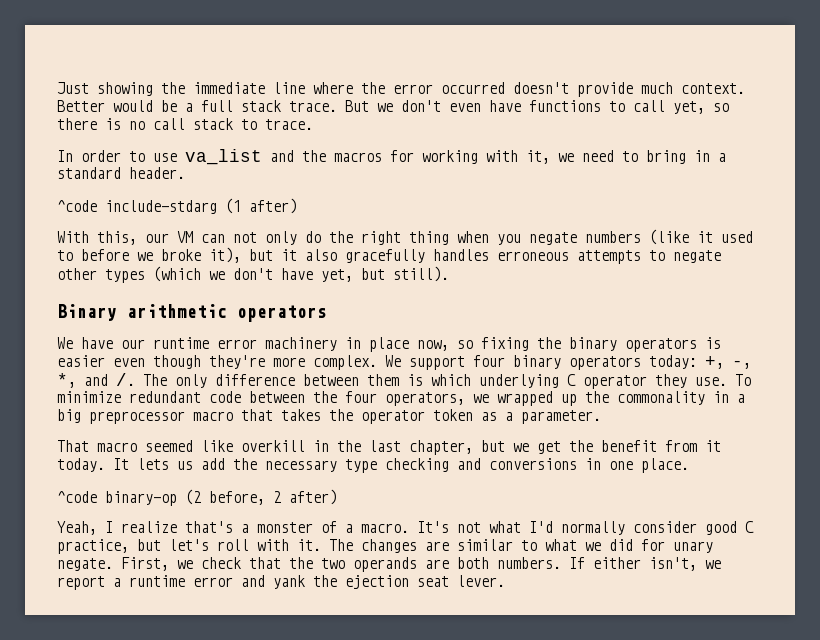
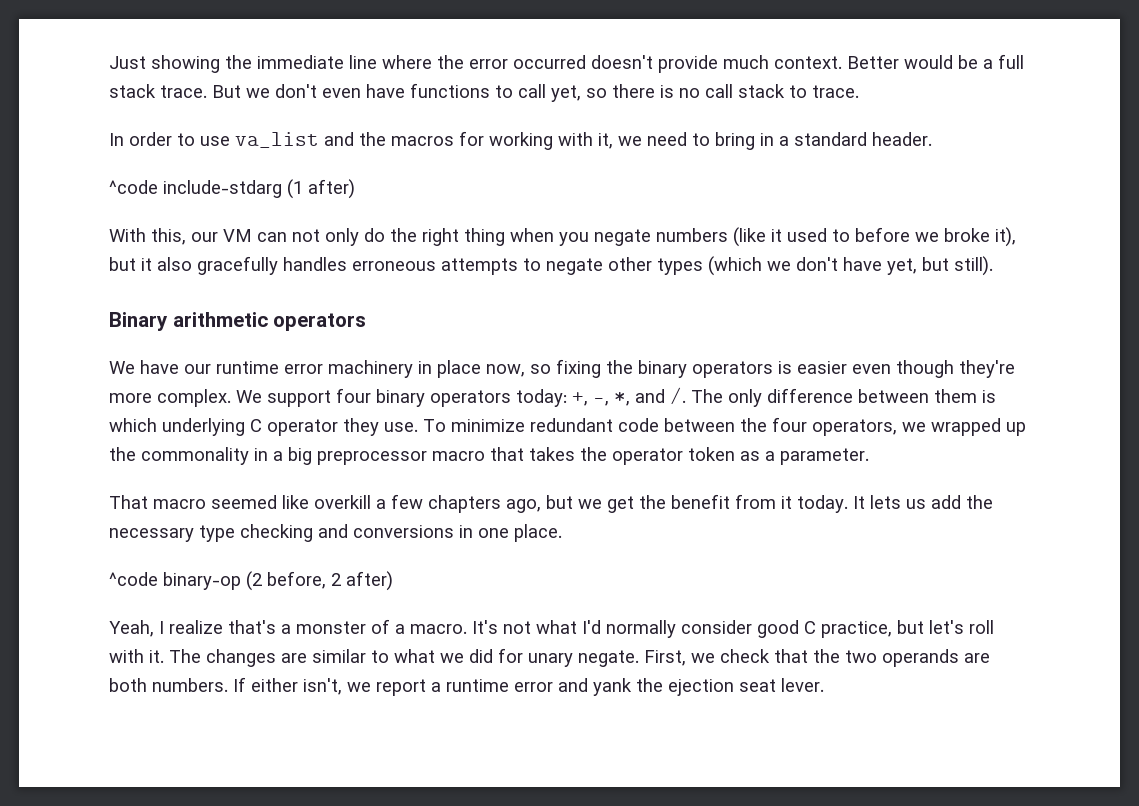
- That macro seemed like overkill in the last chapter, but we get the benefit from it today.
+ That macro seemed like overkill a few chapters ago, but we get the benefit from it today.

